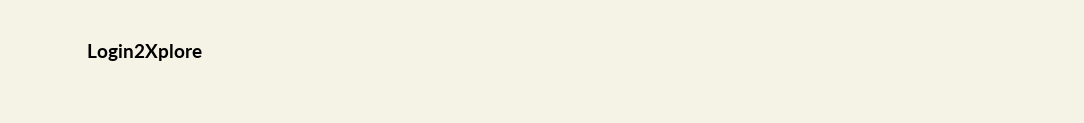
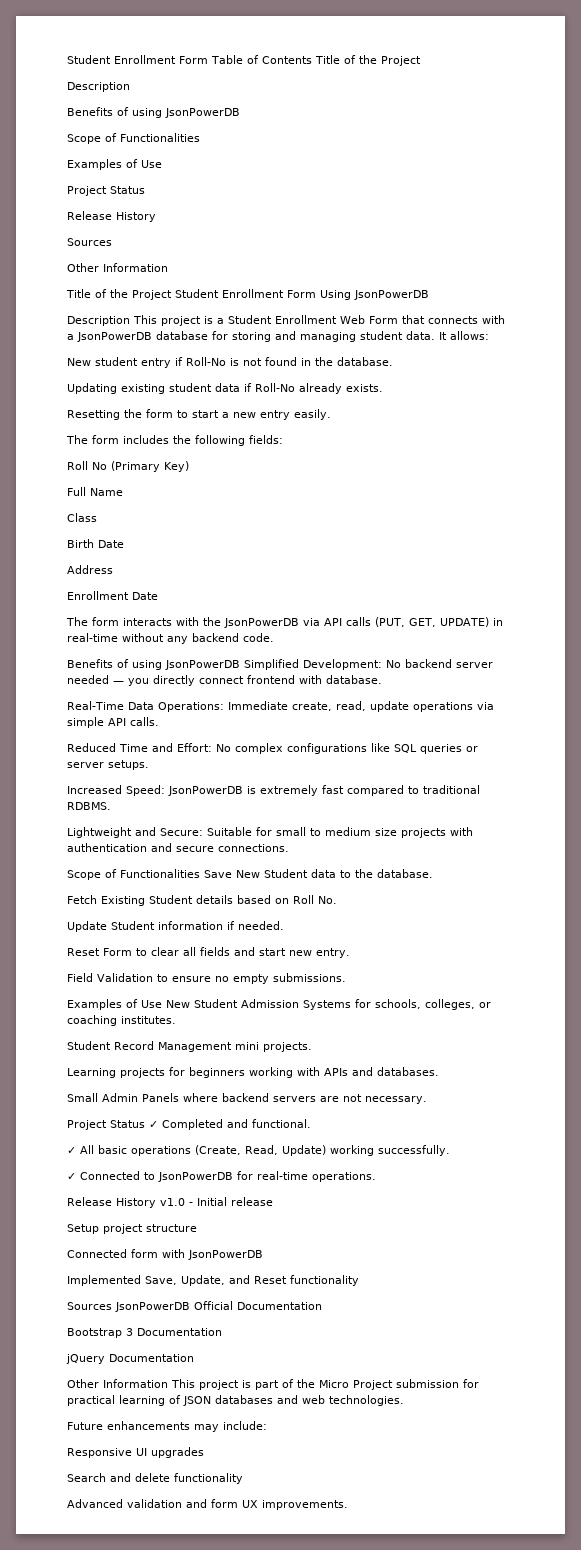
- Login2Xplore
+ Student Enrollment Form Table of Contents Title of the Project
+ Description
+ Benefits of using JsonPowerDB
+ Scope of Functionalities
+ Examples of Use
+ Project Status
+ Release History
+ Sources
+ Other Information
+ Title of the Project Student Enrollment Form Using JsonPowerDB
+ Description This project is a Student Enrollment Web Form that connects with a JsonPowerDB database for storing and managing student data. It allows:
+ New student entry if Roll-No is not found in the database.
+ Updating existing student data if Roll-No already exists.
+ Resetting the form to start a new entry easily.
+ The form includes the following fields:
+ Roll No (Primary Key)
+ Full Name
+ Class
+ Birth Date
+ Address
+ Enrollment Date
+ The form interacts with the JsonPowerDB via API calls (PUT, GET, UPDATE) in real-time without any backend code.
+ Benefits of using JsonPowerDB Simplified Development: No backend server needed — you directly connect frontend with database.
+ Real-Time Data Operations: Immediate create, read, update operations via simple API calls.
+ Reduced Time and Effort: No complex configurations like SQL queries or server setups.
+ Increased Speed: JsonPowerDB is extremely fast compared to traditional RDBMS.
+ Lightweight and Secure: Suitable for small to medium size projects with authentication and secure connections.
+ Scope of Functionalities Save New Student data to the database.
+ Fetch Existing Student details based on Roll No.
+ Update Student information if needed.
+ Reset Form to clear all fields and start new entry.
+ Field Validation to ensure no empty submissions.
+ Examples of Use New Student Admission Systems for schools, colleges, or coaching institutes.
+ Student Record Management mini projects.
+ Learning projects for beginners working with APIs and databases.
+ Small Admin Panels where backend servers are not necessary.
+ Project Status ✓ Completed and functional.
+ ✓ All basic operations (Create, Read, Update) working successfully.
+ ✓ Connected to JsonPowerDB for real-time operations.
+ Release History v1.0 - Initial release
+ Setup project structure
+ Connected form with JsonPowerDB
+ Implemented Save, Update, and Reset functionality
+ Sources JsonPowerDB Official Documentation
+ Bootstrap 3 Documentation
+ jQuery Documentation
+ Other Information This project is part of the Micro Project submission for practical learning of JSON databases and web technologies.
+ Future enhancements may include:
+ Responsive UI upgrades
+ Search and delete functionality
+ Advanced validation and form UX improvements.

